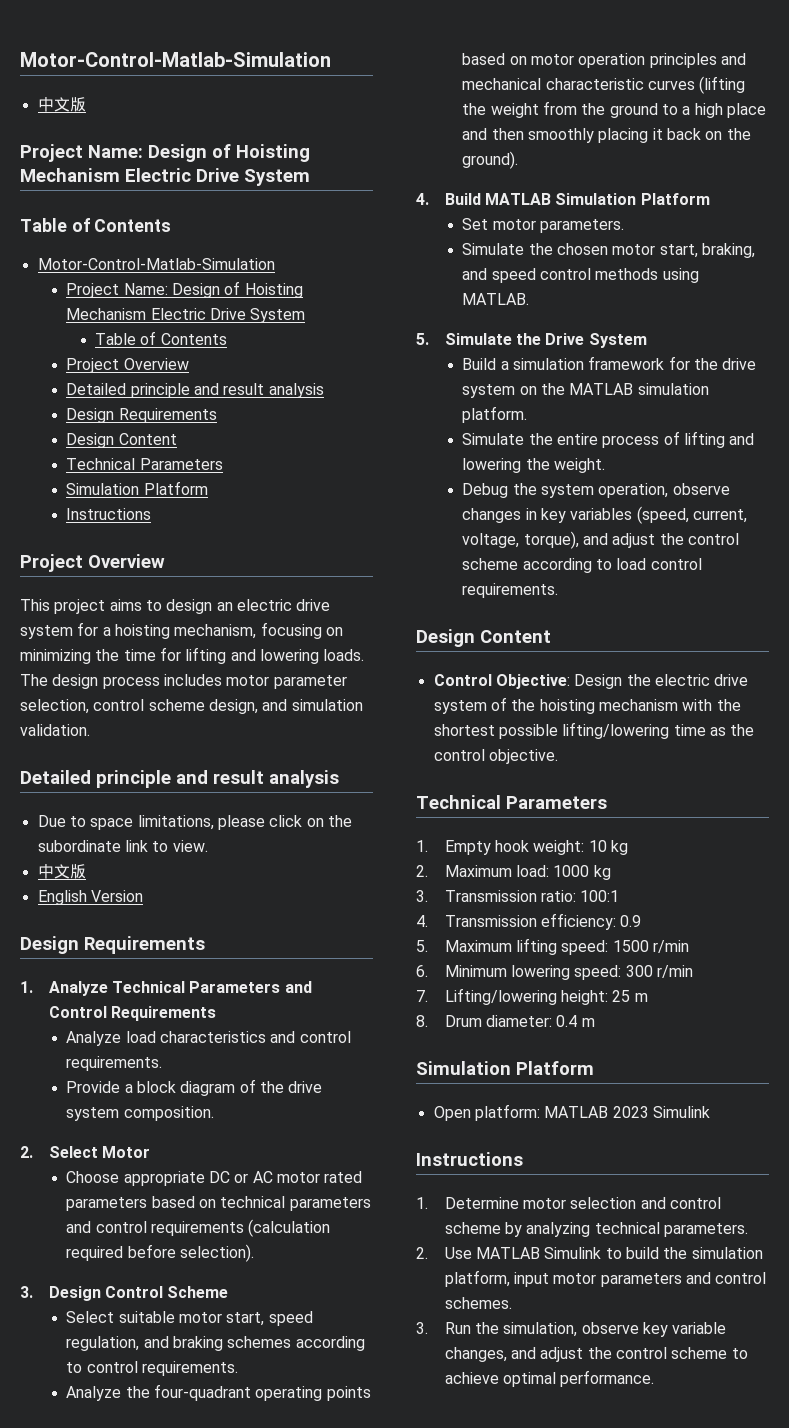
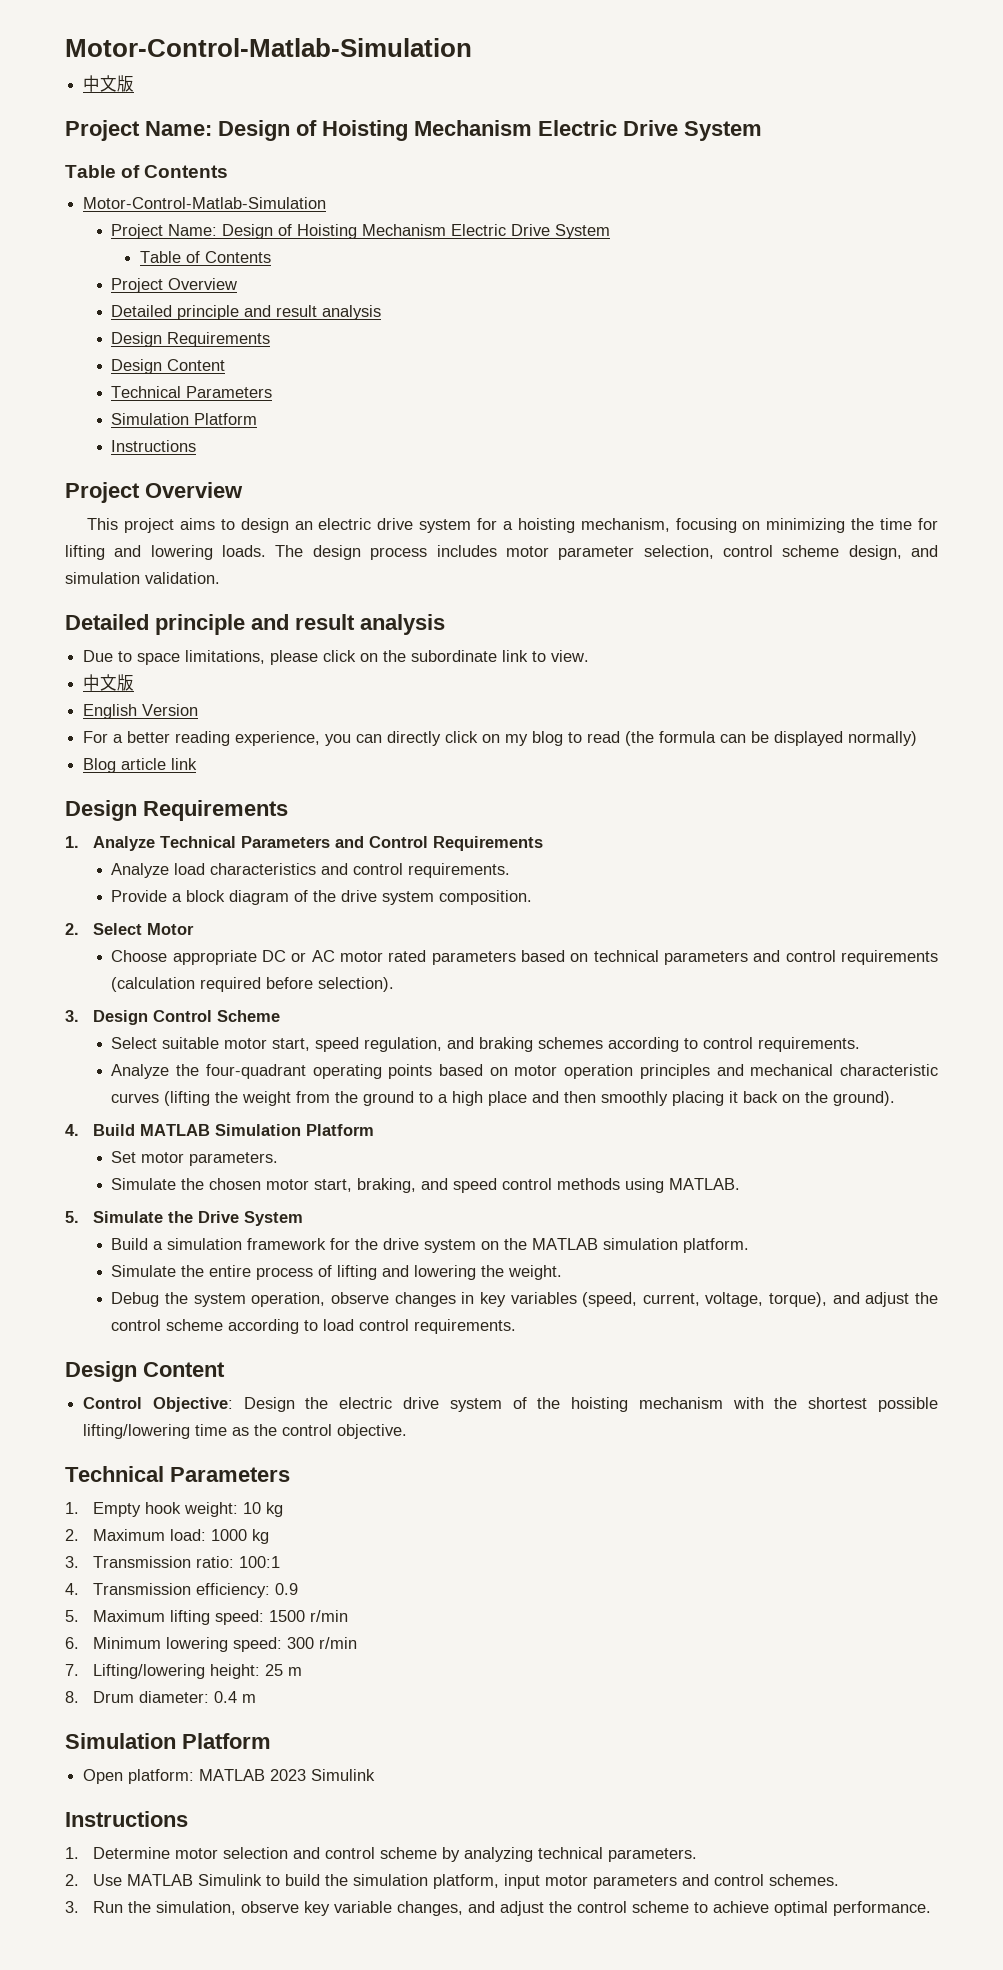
+ For a better reading experience, you can directly click on my blog to read (the formula can be displayed normally)
+ Blog article link

